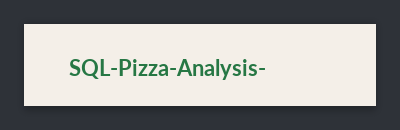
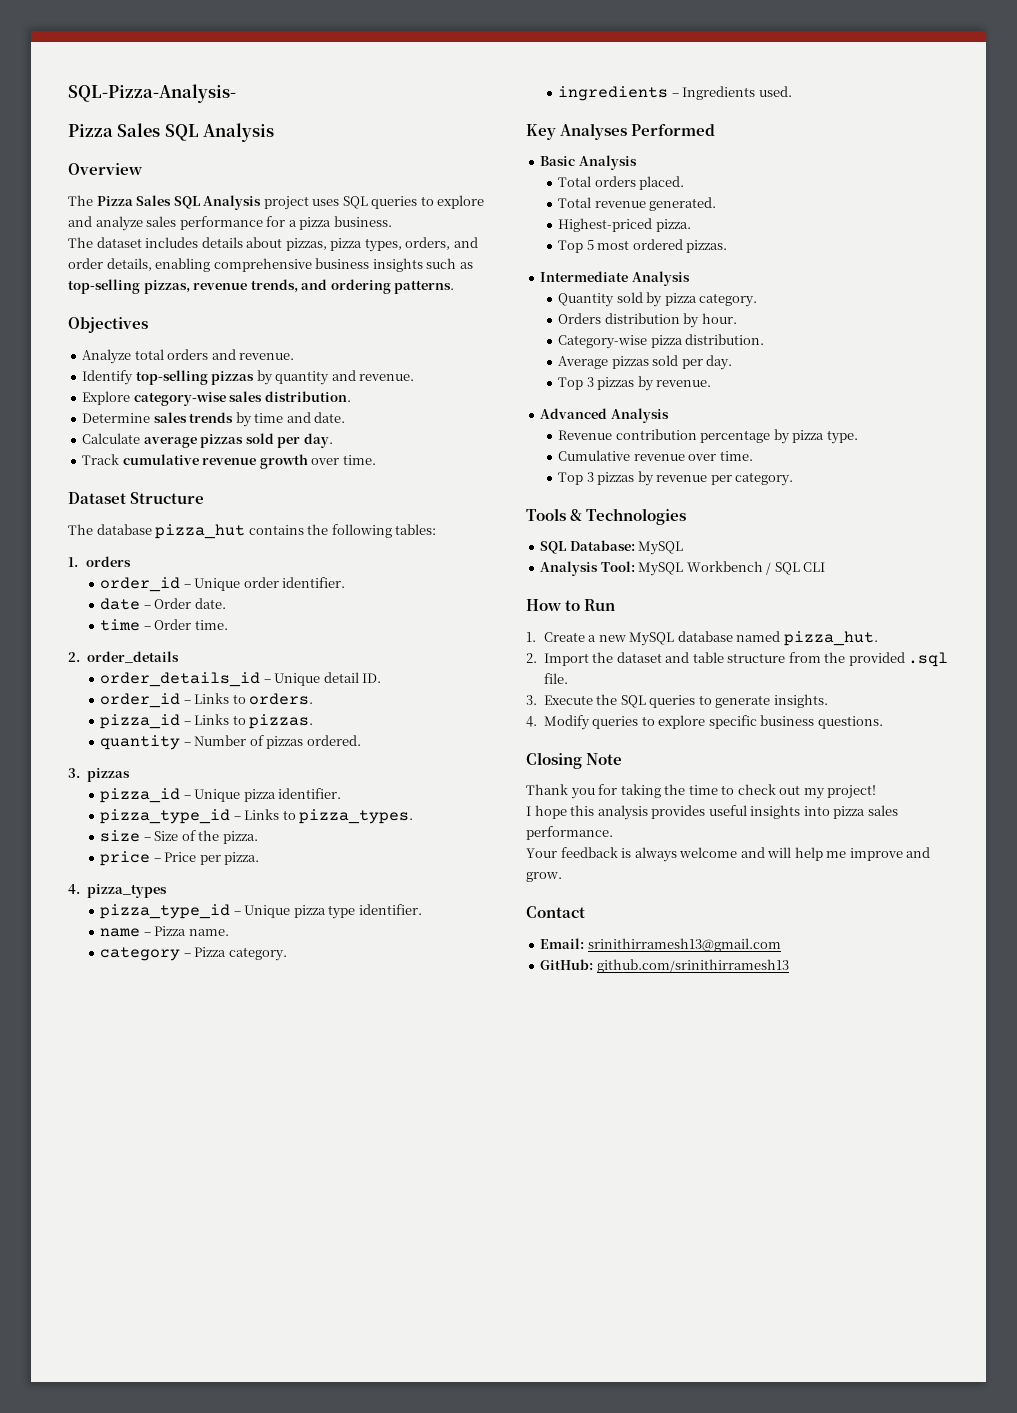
  SQL-Pizza-Analysis-
+ Pizza Sales SQL Analysis
+ Overview
+ The Pizza Sales SQL Analysis project uses SQL queries to explore and analyze sales performance for a pizza business.
+ The dataset includes details about pizzas, pizza types, orders, and order details, enabling comprehensive business insights such as top-selling pizzas, revenue trends, and ordering patterns.
+ Objectives
+ Analyze total orders and revenue.
+ Identify top-selling pizzas by quantity and revenue.
+ Explore category-wise sales distribution.
+ Determine sales trends by time and date.
+ Calculate average pizzas sold per day.
+ Track cumulative revenue growth over time.
+ Dataset Structure
+ The database pizza_hut contains the following tables:
+ 1. orders
+ order_id – Unique order identifier.
+ date – Order date.
+ time – Order time.
+ 2. order_details
+ order_details_id – Unique detail ID.
+ order_id – Links to orders.
+ pizza_id – Links to pizzas.
+ quantity – Number of pizzas ordered.
+ 3. pizzas
+ pizza_id – Unique pizza identifier.
+ pizza_type_id – Links to pizza_types.
+ size – Size of the pizza.
+ price – Price per pizza.
+ 4. pizza_types
+ pizza_type_id – Unique pizza type identifier.
+ name – Pizza name.
+ category – Pizza category.
+ ingredients – Ingredients used.
+ Key Analyses Performed
+ Basic Analysis
+ Total orders placed.
+ Total revenue generated.
+ Highest-priced pizza.
+ Top 5 most ordered pizzas.
+ Intermediate Analysis
+ Quantity sold by pizza category.
+ Orders distribution by hour.
+ Category-wise pizza distribution.
+ Average pizzas sold per day.
+ Top 3 pizzas by revenue.
+ Advanced Analysis
+ Revenue contribution percentage by pizza type.
+ Cumulative revenue over time.
+ Top 3 pizzas by revenue per category.
+ Tools & Technologies
+ SQL Database: MySQL
+ Analysis Tool: MySQL Workbench / SQL CLI
+ How to Run
+ 1. Create a new MySQL database named pizza_hut.
+ 2. Import the dataset and table structure from the provided .sql file.
+ 3. Execute the SQL queries to generate insights.
+ 4. Modify queries to explore specific business questions.
+ Closing Note
+ Thank you for taking the time to check out my project!
+ I hope this analysis provides useful insights into pizza sales performance.
+ Your feedback is always welcome and will help me improve and grow.
+ Contact
+ Email: srinithirramesh13@gmail.com
+ GitHub: github.com/srinithirramesh13

